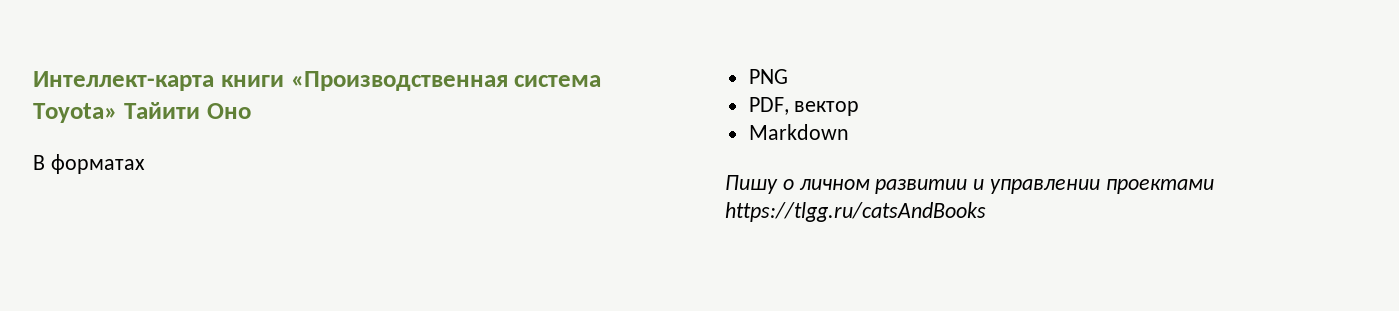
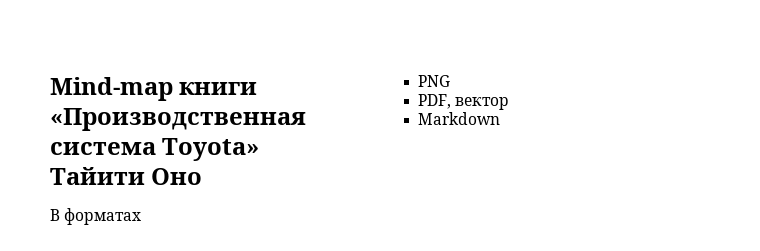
- Интеллект-карта книги «Производственная система Toyota» Тайити Оно
+ Mind-map книги «Производственная система Toyota» Тайити Оно
- Пишу о личном развитии и управлении проектами https://tlgg.ru/catsAndBooks

